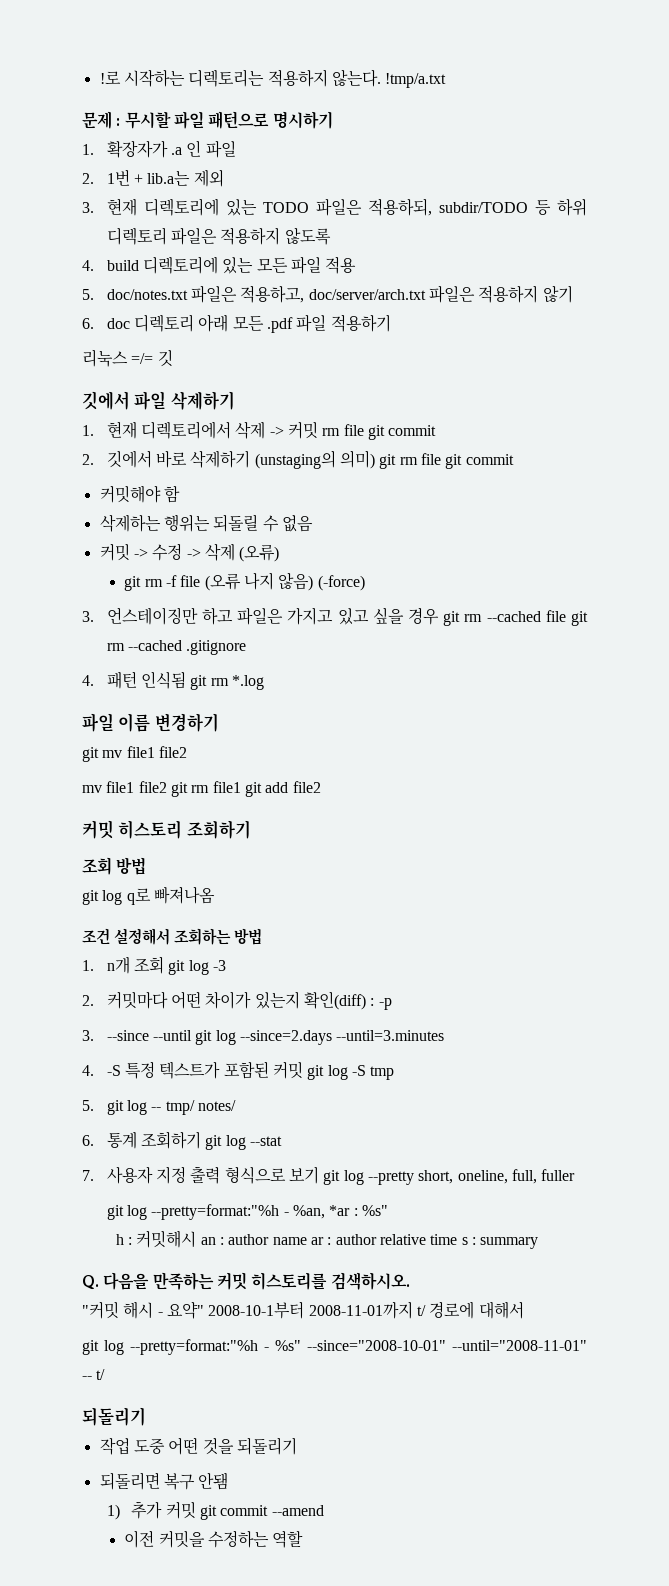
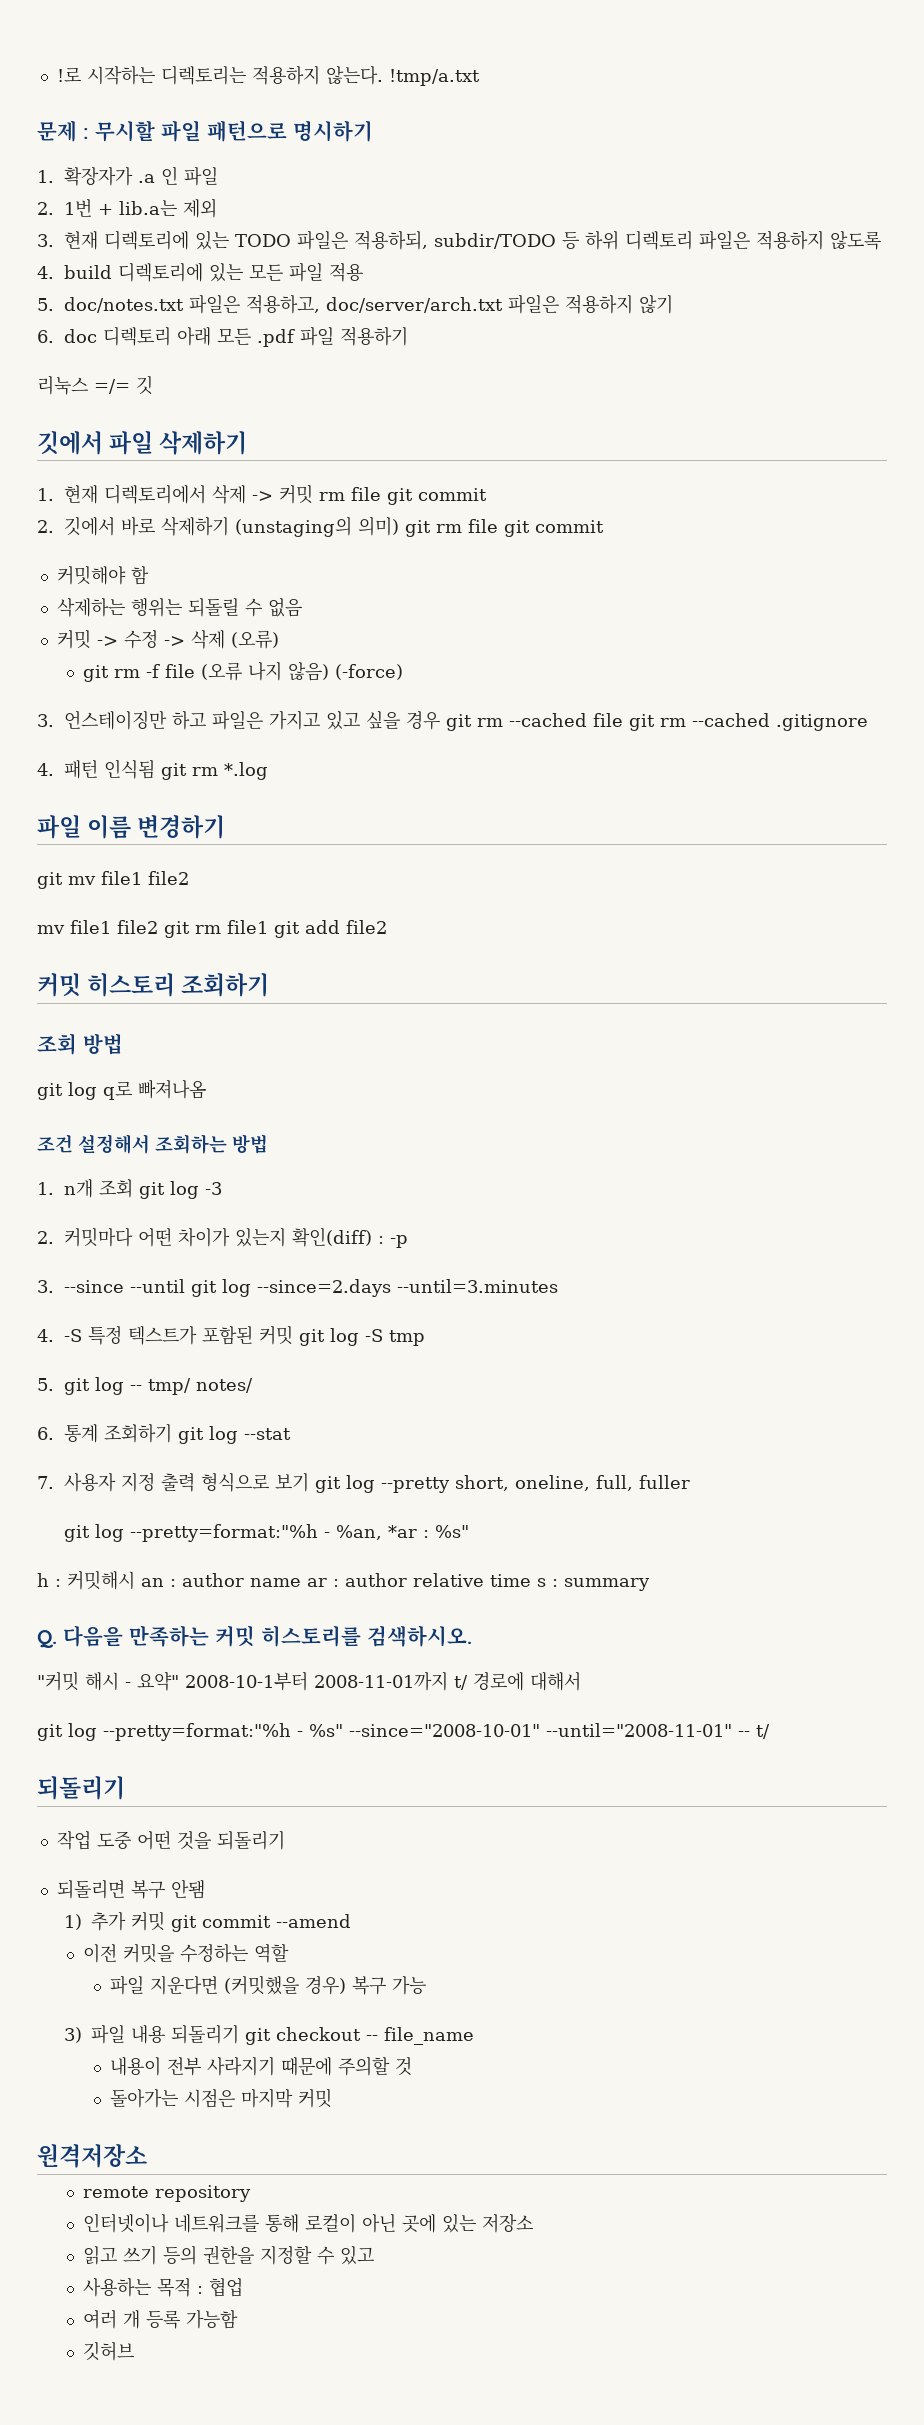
+ 파일 지운다면 (커밋했을 경우) 복구 가능
+ 3) 파일 내용 되돌리기 git checkout -- file_name
+ 내용이 전부 사라지기 때문에 주의할 것
+ 돌아가는 시점은 마지막 커밋
+ 원격저장소
+ remote repository
+ 인터넷이나 네트워크를 통해 로컬이 아닌 곳에 있는 저장소
+ 읽고 쓰기 등의 권한을 지정할 수 있고
+ 사용하는 목적 : 협업
+ 여러 개 등록 가능함
+ 깃허브

